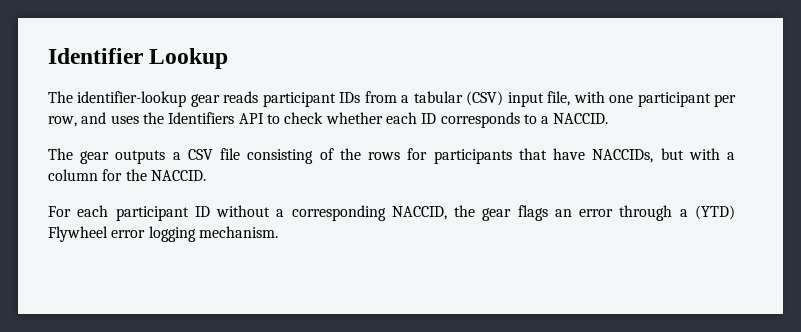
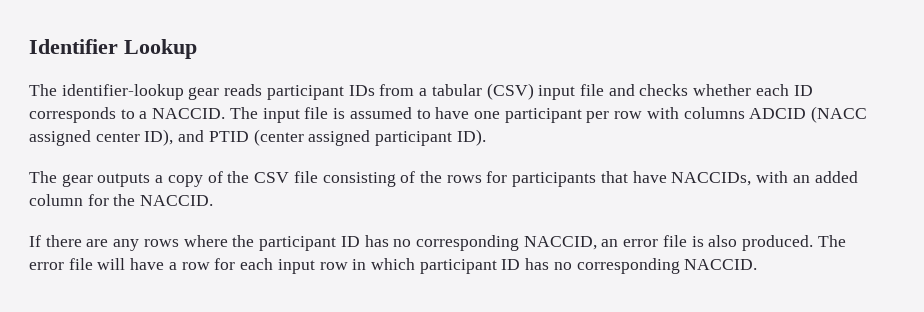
- The identifier-lookup gear reads participant IDs from a tabular (CSV) input file, with one participant per row, and uses the Identifiers API to check whether each ID corresponds to a NACCID.
+ The identifier-lookup gear reads participant IDs from a tabular (CSV) input file and checks whether each ID corresponds to a NACCID. The input file is assumed to have one participant per row with columns ADCID (NACC assigned center ID), and PTID (center assigned participant ID).
- The gear outputs a CSV file consisting of the rows for participants that have NACCIDs, but with a column for the NACCID.
+ The gear outputs a copy of the CSV file consisting of the rows for participants that have NACCIDs, with an added column for the NACCID.
- For each participant ID without a corresponding NACCID, the gear flags an error through a (YTD) Flywheel error logging mechanism.
+ If there are any rows where the participant ID has no corresponding NACCID, an error file is also produced. The error file will have a row for each input row in which participant ID has no corresponding NACCID.

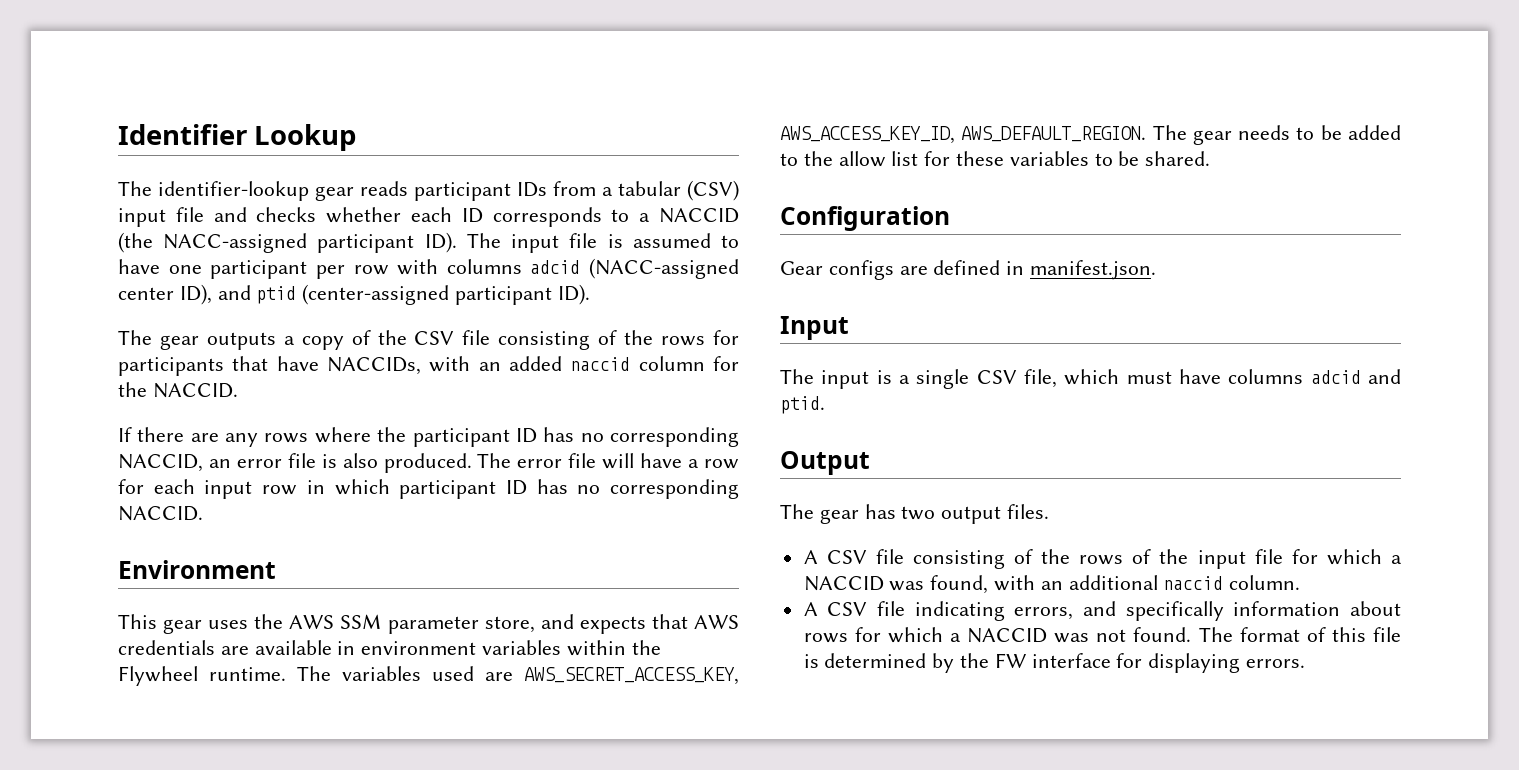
- The identifier-lookup gear reads participant IDs from a tabular (CSV) input file and checks whether each ID corresponds to a NACCID. The input file is assumed to have one participant per row with columns ADCID (NACC assigned center ID), and PTID (center assigned participant ID).
+ The identifier-lookup gear reads participant IDs from a tabular (CSV) input file and checks whether each ID corresponds to a NACCID (the NACC-assigned participant ID). The input file is assumed to have one participant per row with columns adcid (NACC-assigned center ID), and ptid (center-assigned participant ID).
- The gear outputs a copy of the CSV file consisting of the rows for participants that have NACCIDs, with an added column for the NACCID.
+ The gear outputs a copy of the CSV file consisting of the rows for participants that have NACCIDs, with an added naccid column for the NACCID.
+ Environment
+ This gear uses the AWS SSM parameter store, and expects that AWS credentials are available in environment variables within the Flywheel runtime. The variables used are AWS_SECRET_ACCESS_KEY, AWS_ACCESS_KEY_ID, AWS_DEFAULT_REGION. The gear needs to be added to the allow list for these variables to be shared.
+ Configuration
+ Gear configs are defined in manifest.json.
+ Input
+ The input is a single CSV file, which must have columns adcid and ptid.
+ Output
+ The gear has two output files.
+ A CSV file consisting of the rows of the input file for which a NACCID was found, with an additional naccid column.
+ A CSV file indicating errors, and specifically information about rows for which a NACCID was not found. The format of this file is determined by the FW interface for displaying errors.

